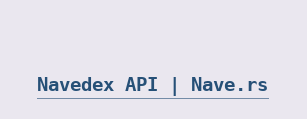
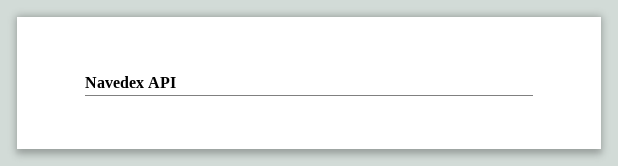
- Navedex API | Nave.rs
+ Navedex API

